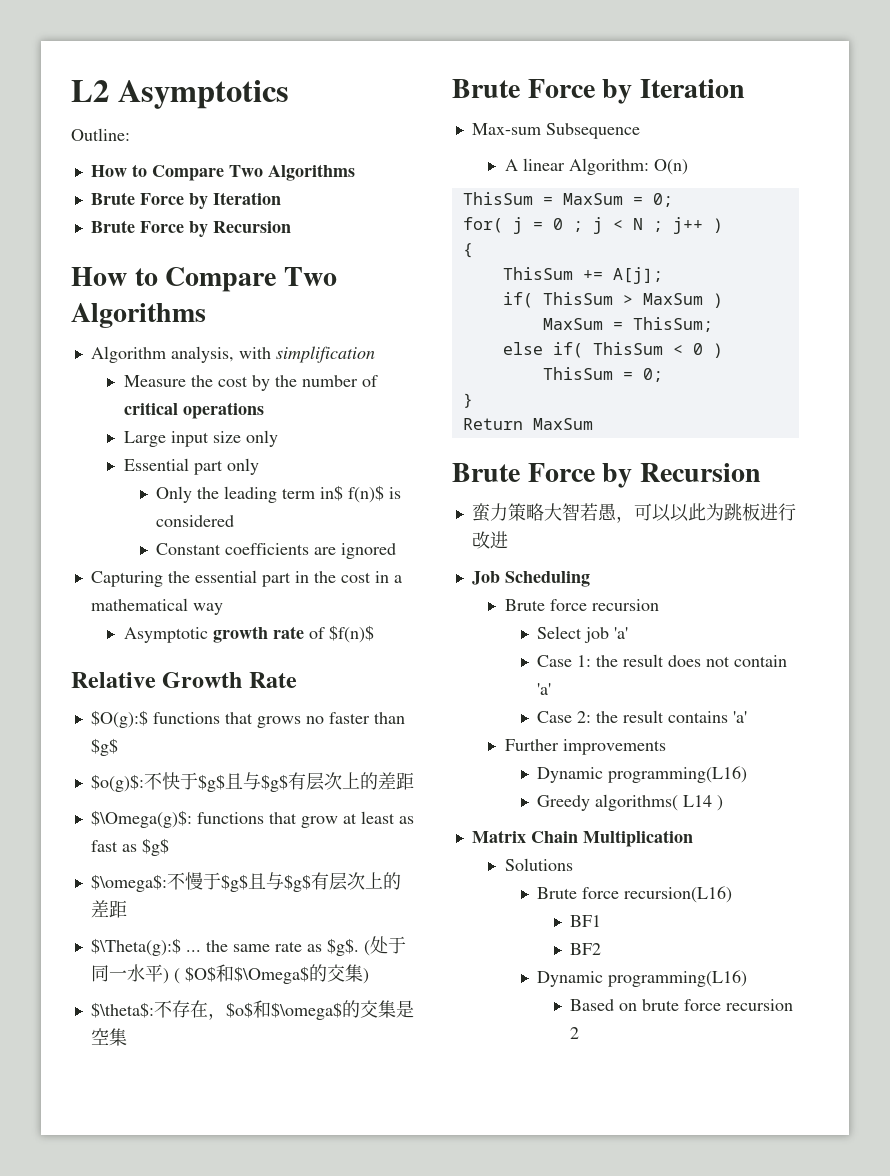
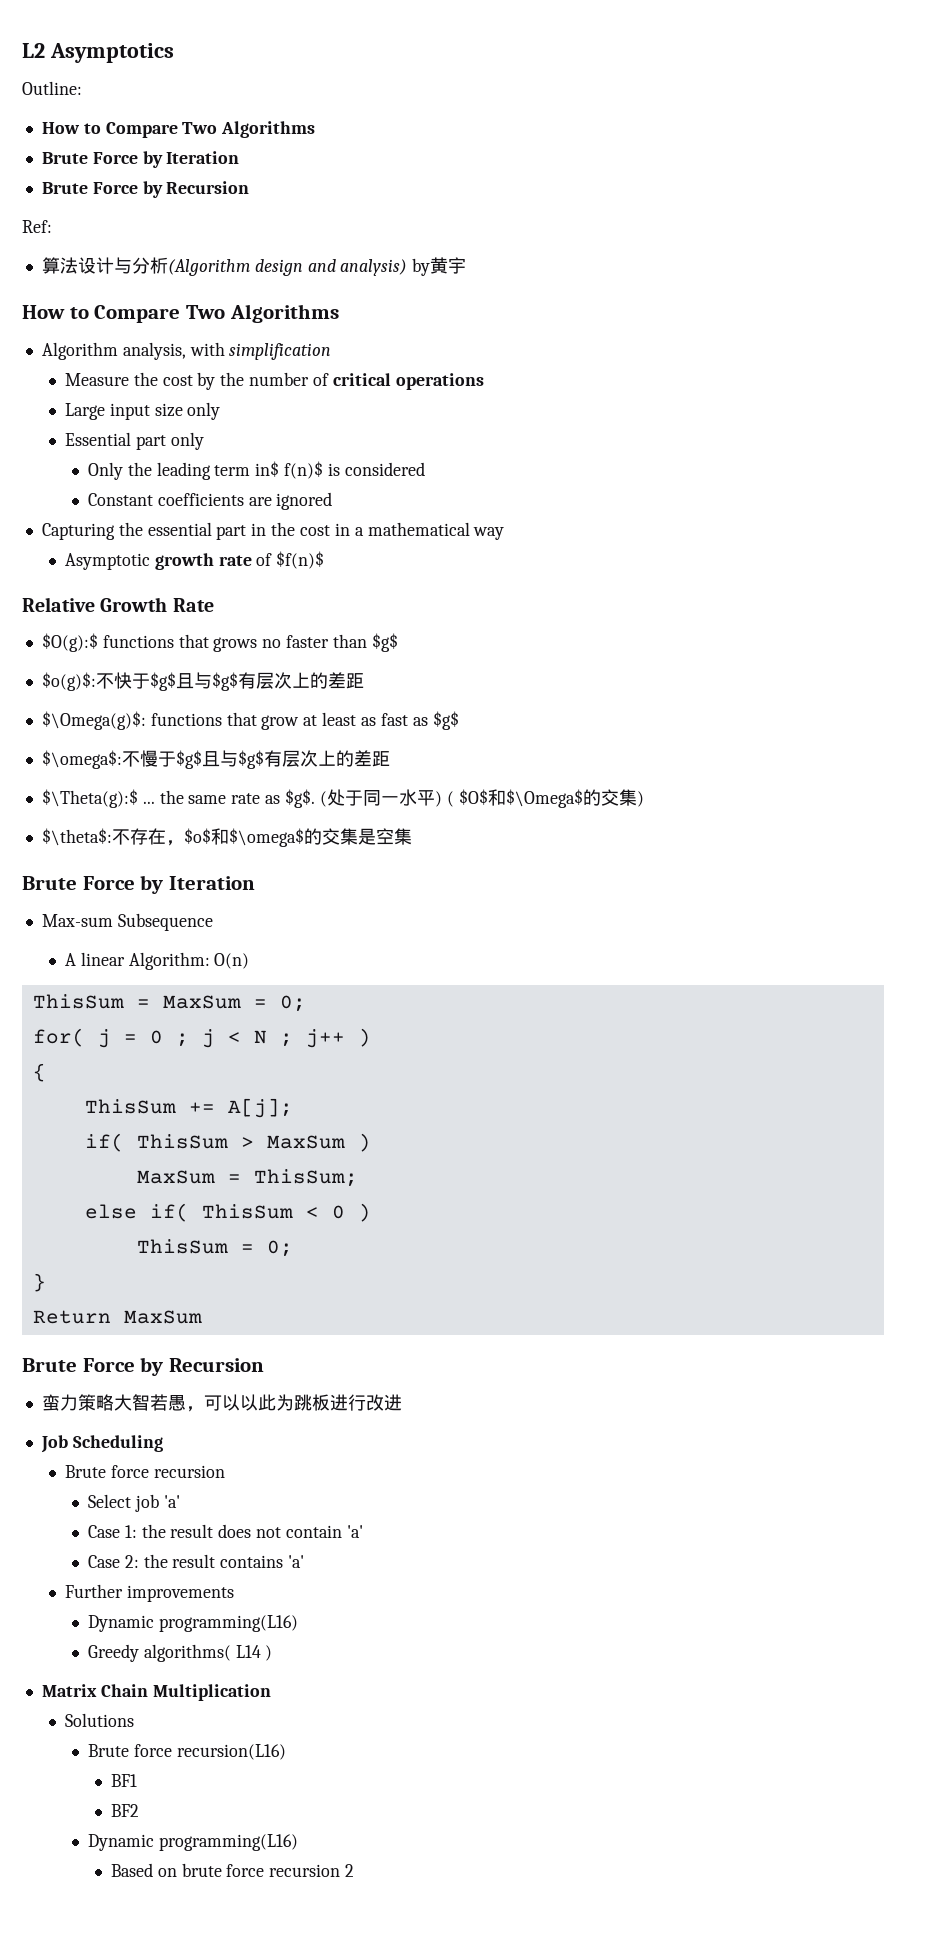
+ Ref:
+ 算法设计与分析(Algorithm design and analysis) by黄宇

